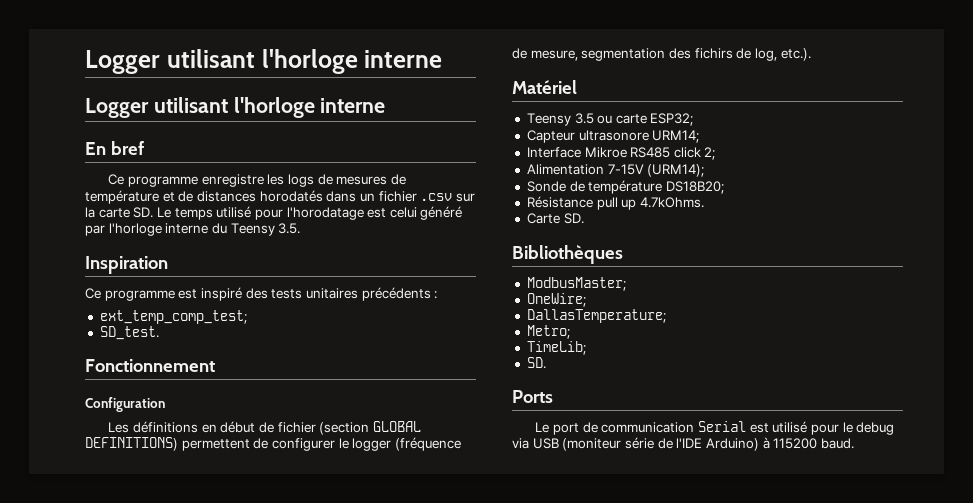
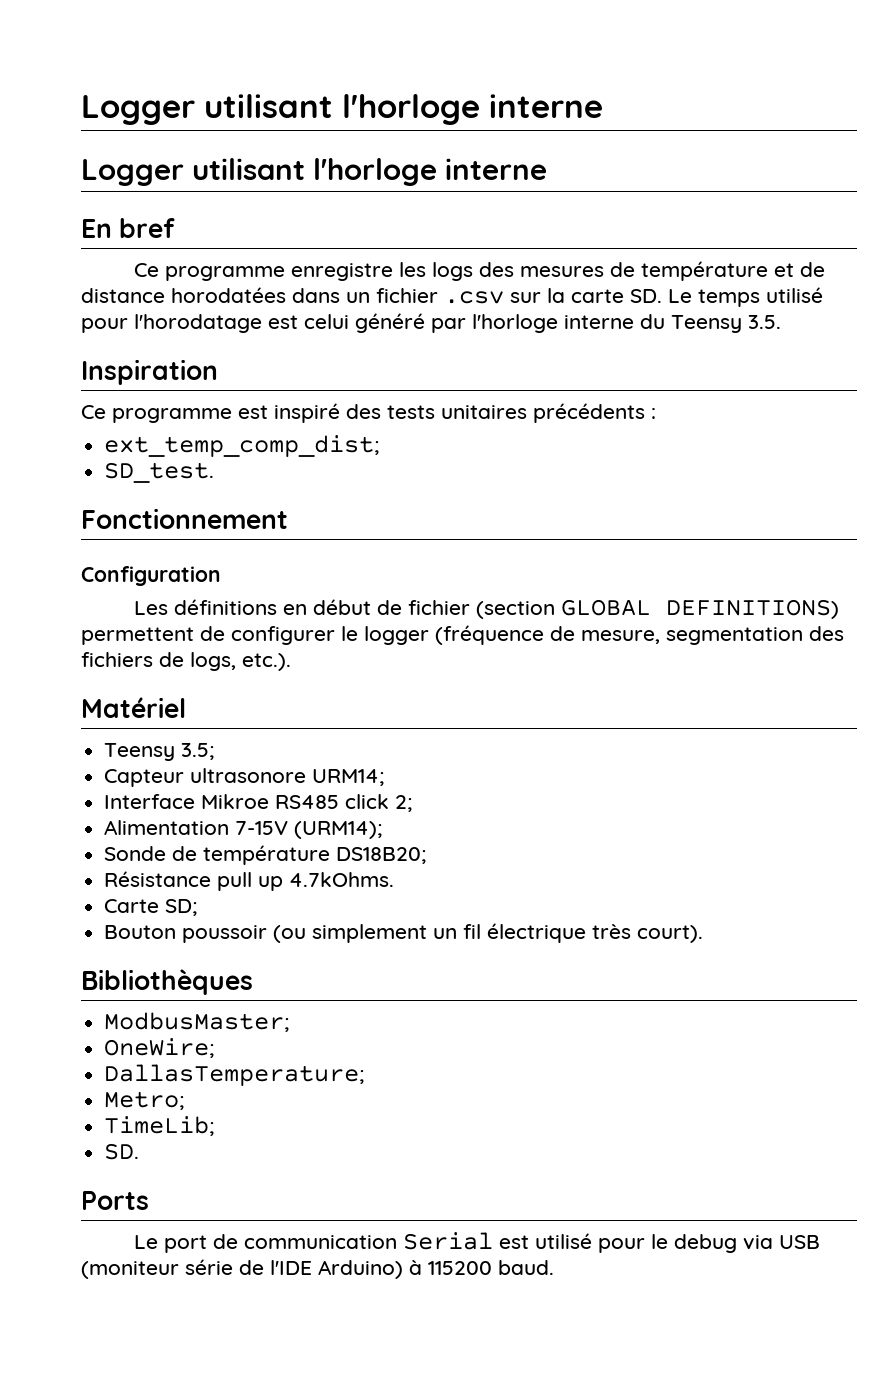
- Ce programme enregistre les logs de mesures de température et de distances horodatés dans un fichier .csv sur la carte SD. Le temps utilisé pour l'horodatage est celui généré par l'horloge interne du Teensy 3.5.
+ Ce programme enregistre les logs des mesures de température et de distance horodatées dans un fichier .csv sur la carte SD. Le temps utilisé pour l'horodatage est celui généré par l'horloge interne du Teensy 3.5.
- ext_temp_comp_test;
+ ext_temp_comp_dist;
- Les définitions en début de fichier (section GLOBAL DEFINITIONS) permettent de configurer le logger (fréquence de mesure, segmentation des fichirs de log, etc.).
+ Les définitions en début de fichier (section GLOBAL DEFINITIONS) permettent de configurer le logger (fréquence de mesure, segmentation des fichiers de logs, etc.).
- Teensy 3.5 ou carte ESP32;
+ Teensy 3.5;
- Carte SD.
+ Carte SD;
+ Bouton poussoir (ou simplement un fil électrique très court).

